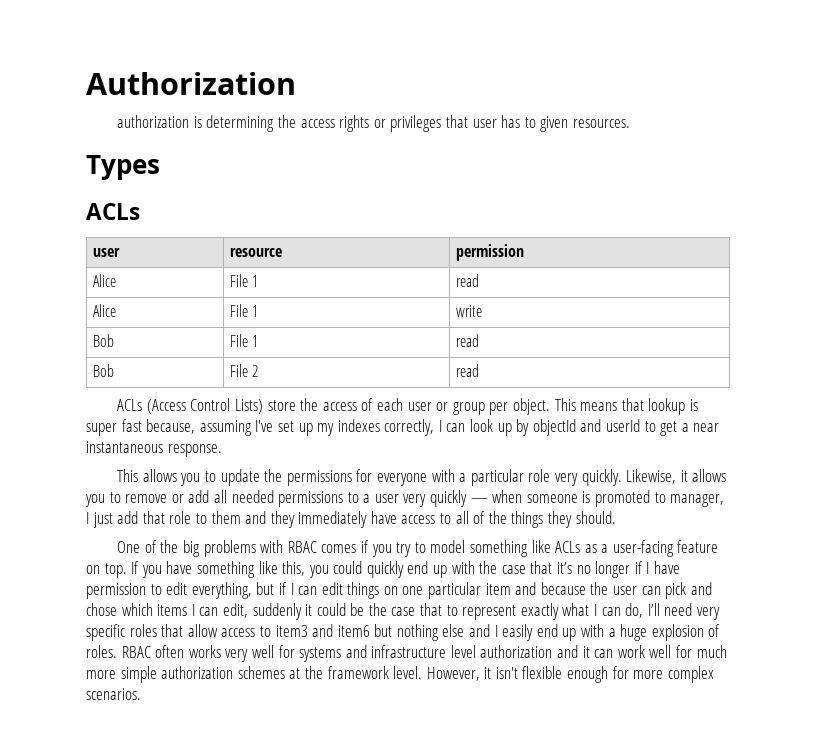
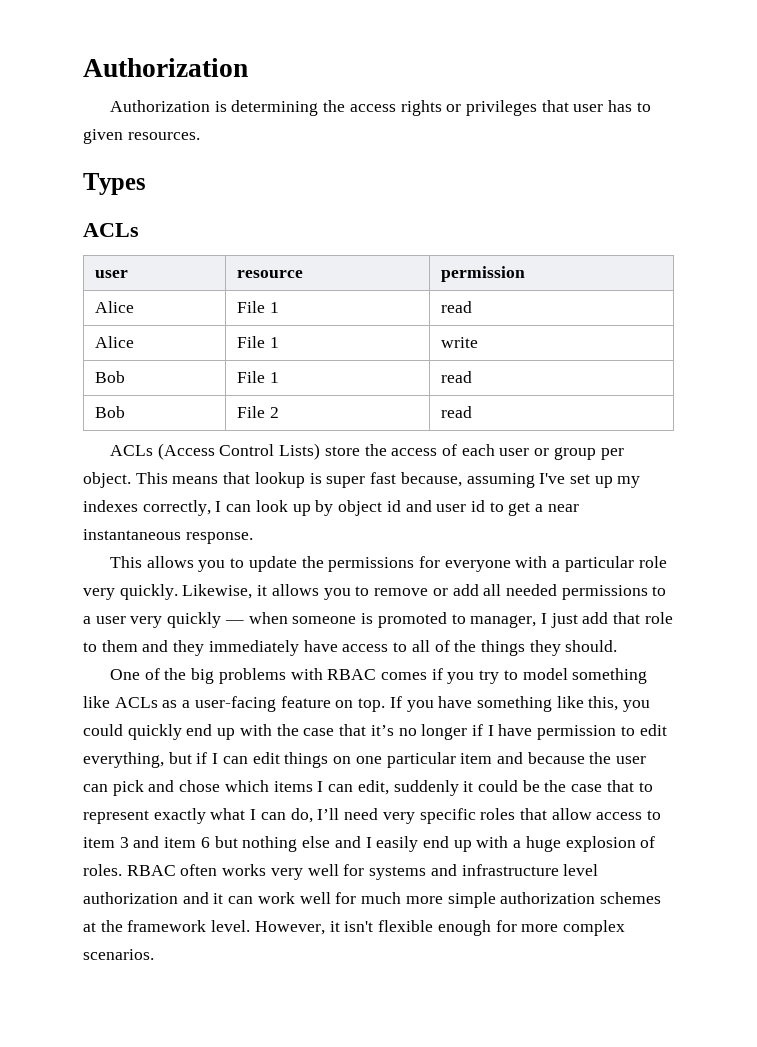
- authorization is determining the access rights or privileges that user has to given resources.
+ Authorization is determining the access rights or privileges that user has to given resources.
- This means that lookup is super fast because, assuming I've set up my indexes correctly, I can look up by objectId and userId to get a near instantaneous response.
+ This means that lookup is super fast because, assuming I've set up my indexes correctly, I can look up by object id and user id to get a near instantaneous response.
- If you have something like this, you could quickly end up with the case that it’s no longer if I have permission to edit everything, but if I can edit things on one particular item and because the user can pick and chose which items I can edit, suddenly it could be the case that to represent exactly what I can do, I’ll need very specific roles that allow access to item3 and item6 but nothing else and I easily end up with a huge explosion of roles.
+ If you have something like this, you could quickly end up with the case that it’s no longer if I have permission to edit everything, but if I can edit things on one particular item and because the user can pick and chose which items I can edit, suddenly it could be the case that to represent exactly what I can do, I’ll need very specific roles that allow access to item 3 and item 6 but nothing else and I easily end up with a huge explosion of roles.

